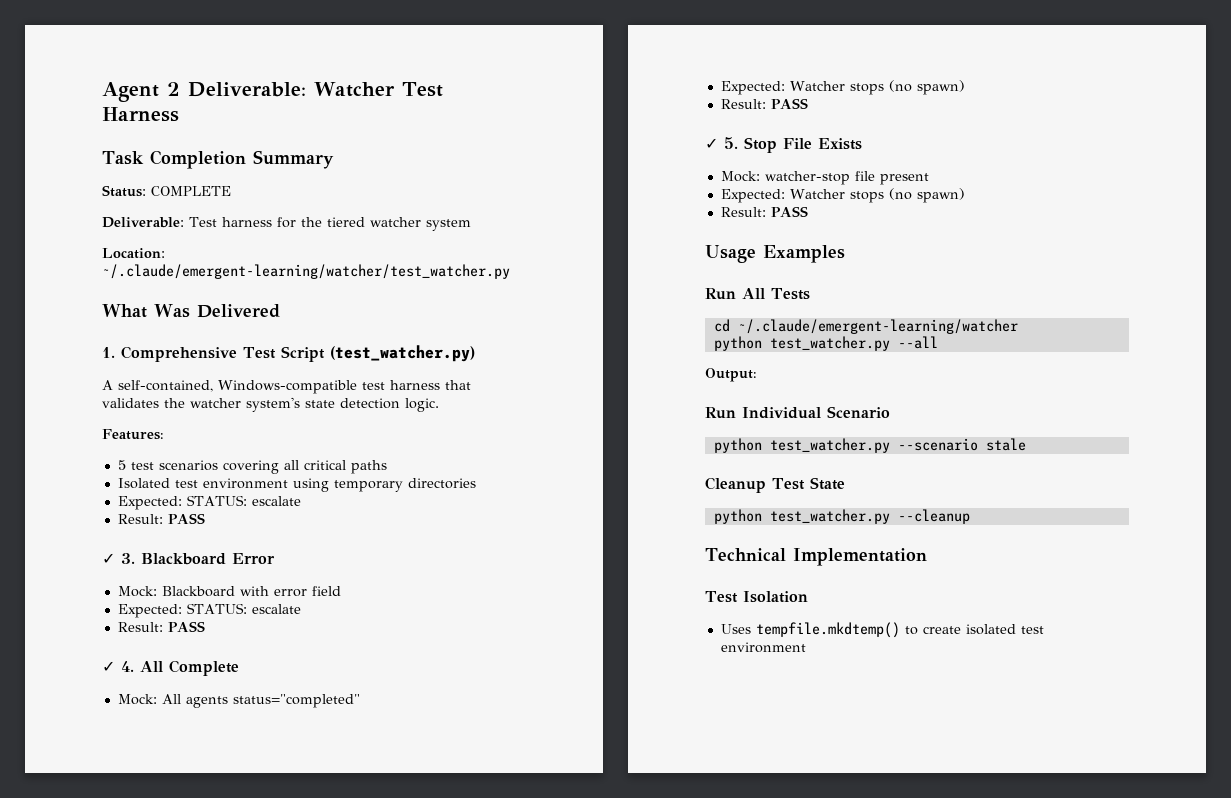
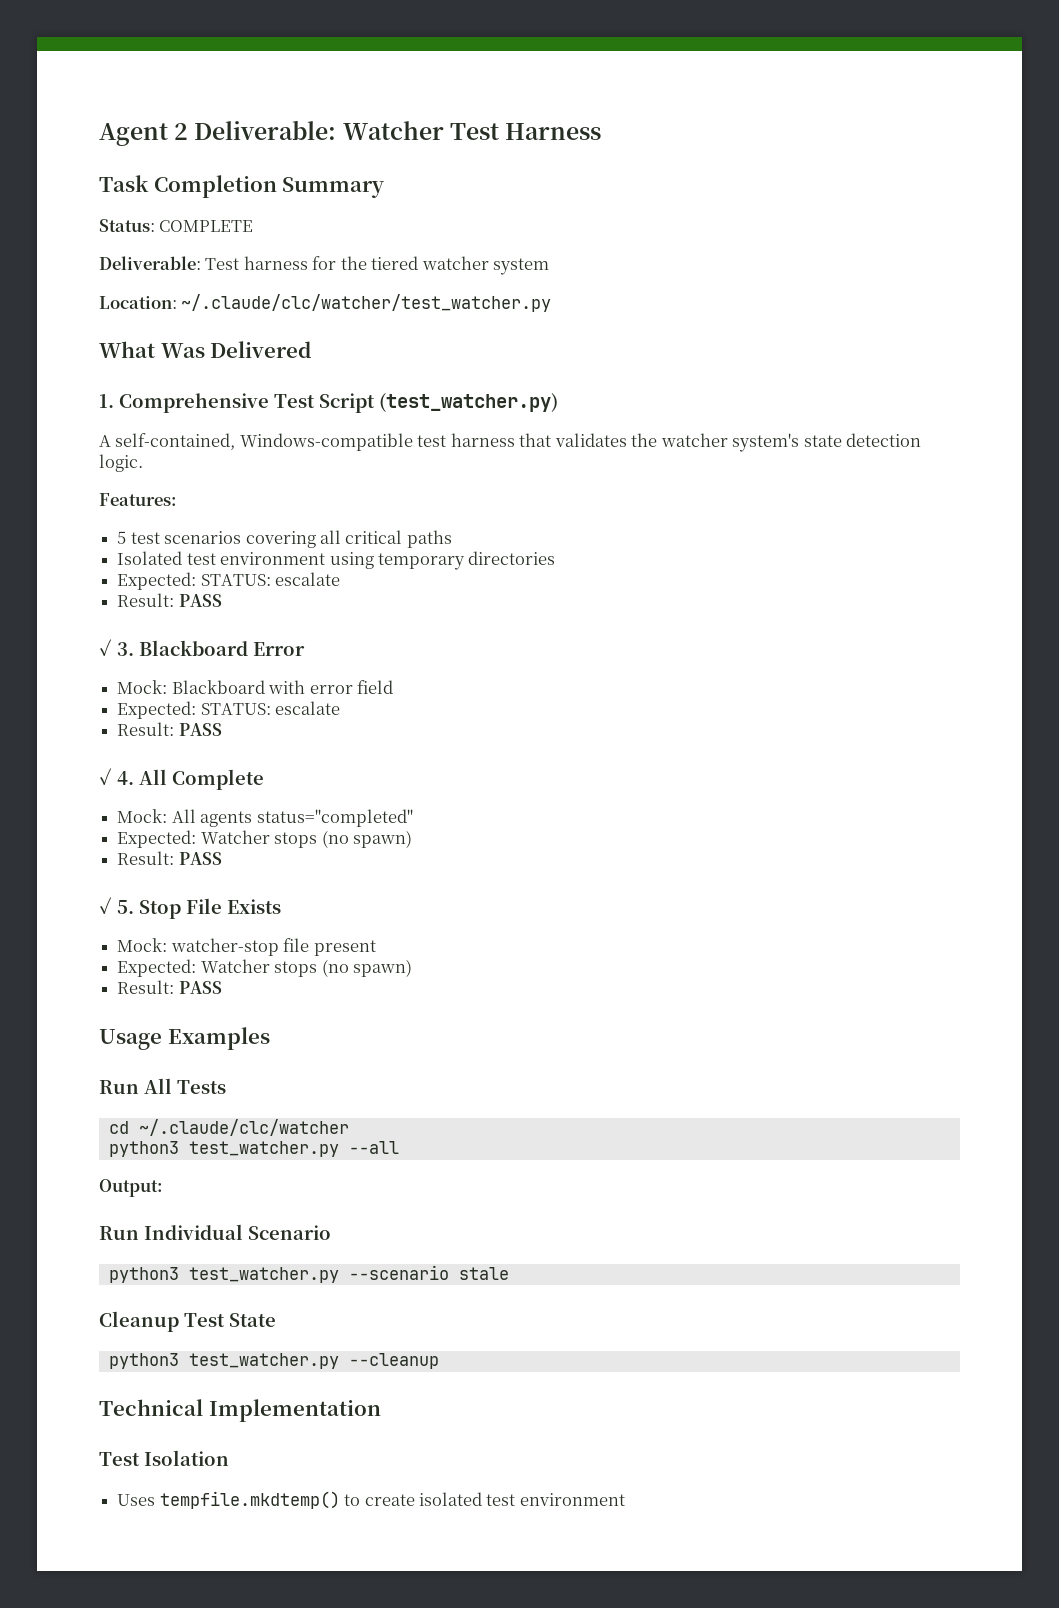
- Location: ~/.claude/emergent-learning/watcher/test_watcher.py
+ Location: ~/.claude/clc/watcher/test_watcher.py
- cd ~/.claude/emergent-learning/watcher
- python test_watcher.py --all
+ cd ~/.claude/clc/watcher
+ python3 test_watcher.py --all
- python test_watcher.py --scenario stale
+ python3 test_watcher.py --scenario stale
- python test_watcher.py --cleanup
+ python3 test_watcher.py --cleanup

